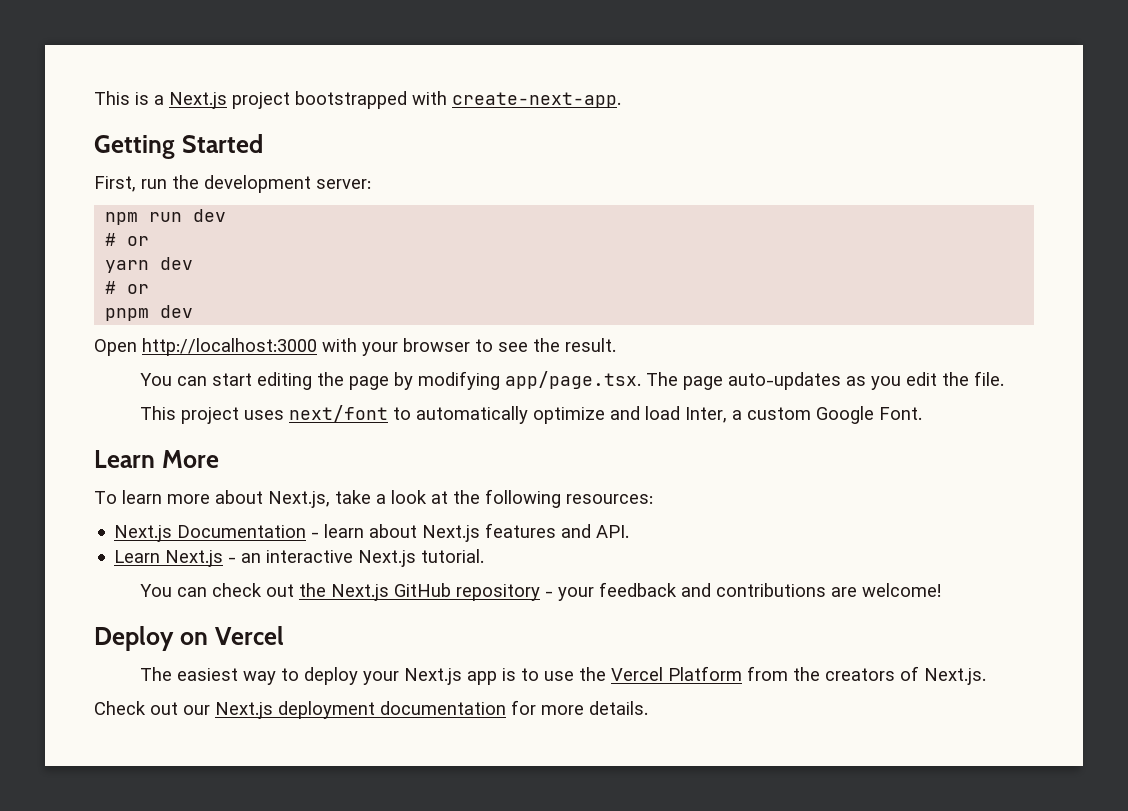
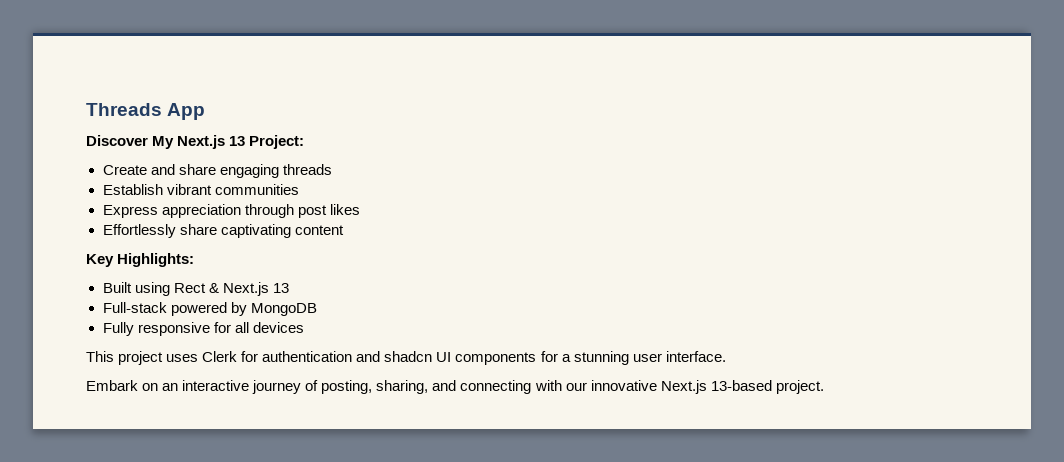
- This is a Next.js project bootstrapped with create-next-app.
- Getting Started
- First, run the development server:
- npm run dev
- # or
- yarn dev
- # or
- pnpm dev
- Open http://localhost:3000 with your browser to see the result.
- You can start editing the page by modifying app/page.tsx. The page auto-updates as you edit the file.
- This project uses next/font to automatically optimize and load Inter, a custom Google Font.
- Learn More
- To learn more about Next.js, take a look at the following resources:
- Next.js Documentation - learn about Next.js features and API.
- Learn Next.js - an interactive Next.js tutorial.
- You can check out the Next.js GitHub repository - your feedback and contributions are welcome!
- Deploy on Vercel
- The easiest way to deploy your Next.js app is to use the Vercel Platform from the creators of Next.js.
- Check out our Next.js deployment documentation for more details.
+ Threads App
+ Discover My Next.js 13 Project:
+ Create and share engaging threads
+ Establish vibrant communities
+ Express appreciation through post likes
+ Effortlessly share captivating content
+ Key Highlights:
+ Built using Rect & Next.js 13
+ Full-stack powered by MongoDB
+ Fully responsive for all devices
+ This project uses Clerk for authentication and shadcn UI components for a stunning user interface.
+ Embark on an interactive journey of posting, sharing, and connecting with our innovative Next.js 13-based project.

